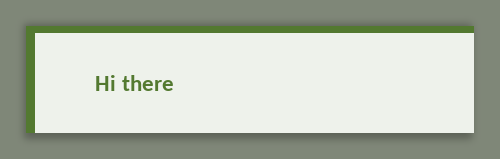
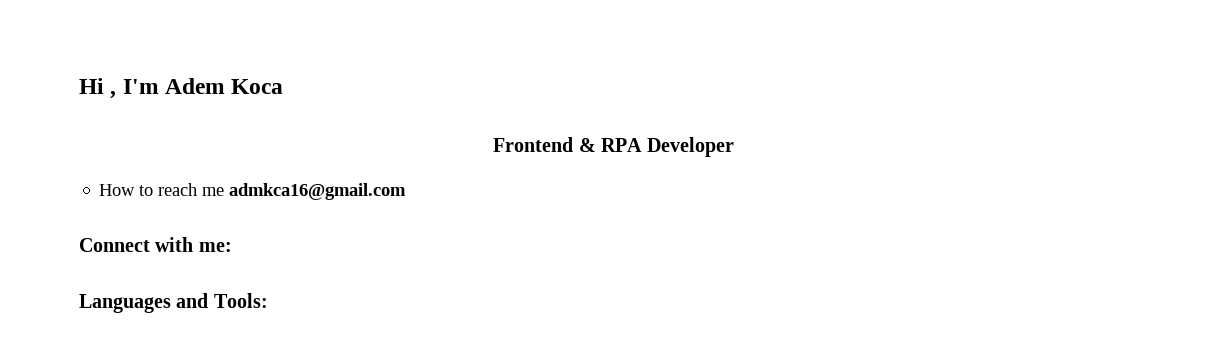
- Hi there
+ Hi , I'm Adem Koca
+ Frontend & RPA Developer
+ How to reach me admkca16@gmail.com
+ Connect with me:
+ Languages and Tools:

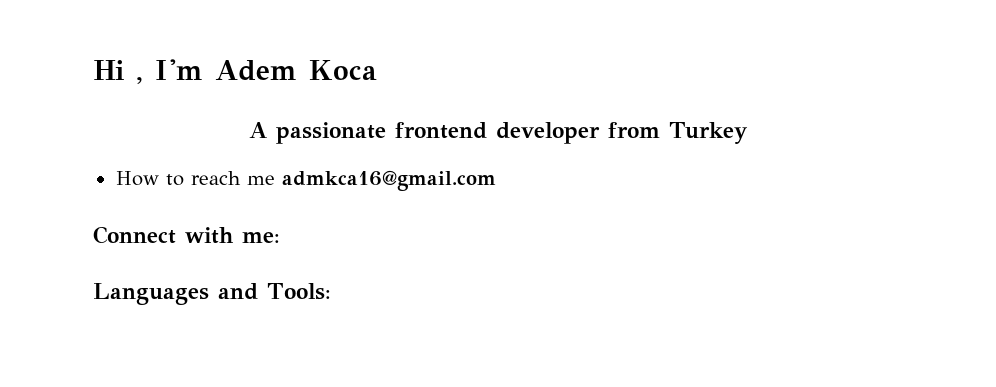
- Frontend & RPA Developer
+ A passionate frontend developer from Turkey

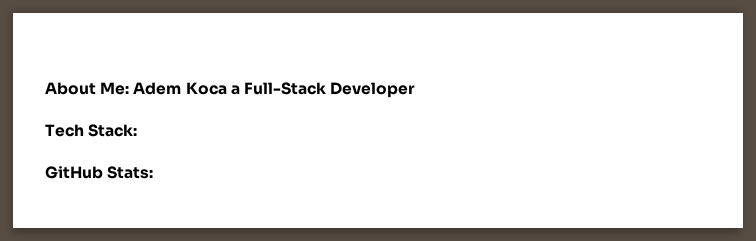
- Hi , I'm Adem Koca
- A passionate frontend developer from Turkey
- How to reach me admkca16@gmail.com
- Connect with me:
- Languages and Tools:
+ About Me: Adem Koca a Full-Stack Developer
+ Tech Stack:
+ GitHub Stats:

